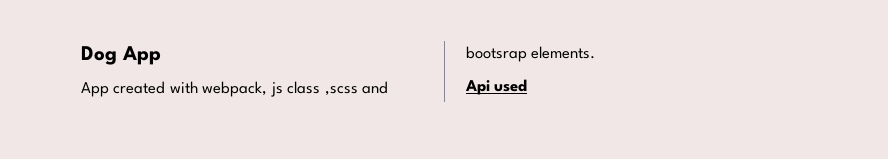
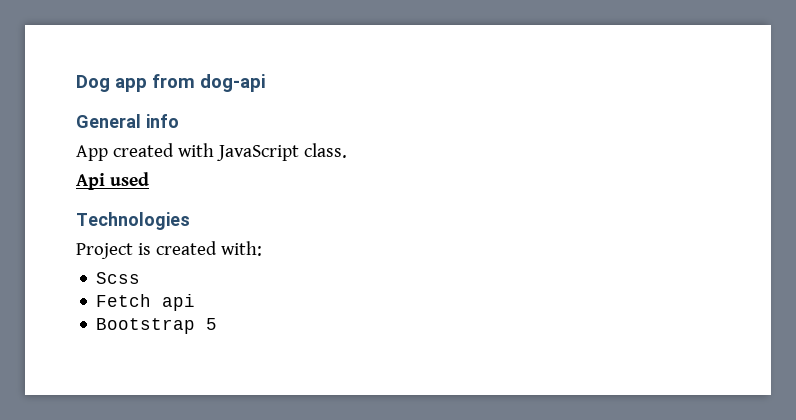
- Dog App
- App created with webpack, js class ,scss and bootsrap elements.
+ Dog app from dog-api
+ General info
+ App created with JavaScript class.
  Api used
+ Technologies
+ Project is created with:
+ Scss
+ Fetch api
+ Bootstrap 5

